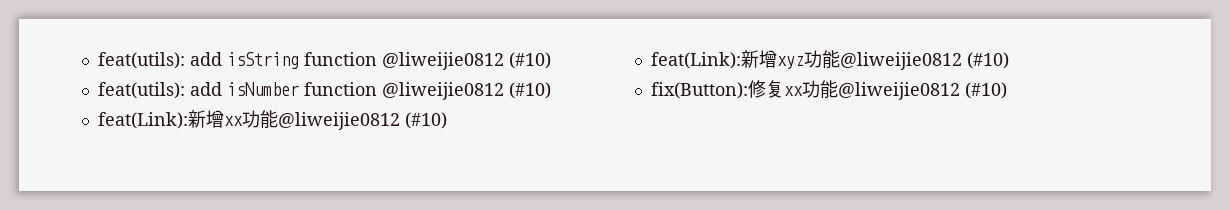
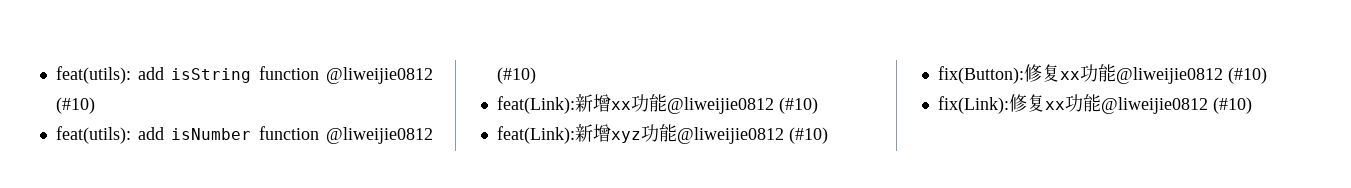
+ fix(Link):修复xx功能@liweijie0812 (#10)

